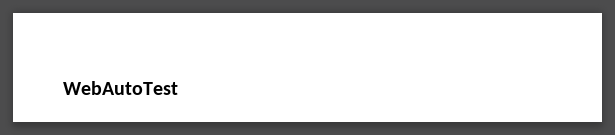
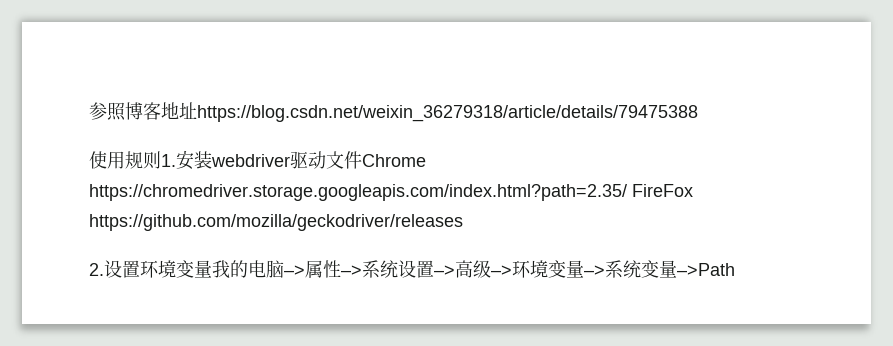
- WebAutoTest
+ 参照博客地址https://blog.csdn.net/weixin_36279318/article/details/79475388
+ 使用规则1.安装webdriver驱动文件Chrome https://chromedriver.storage.googleapis.com/index.html?path=2.35/ FireFox https://github.com/mozilla/geckodriver/releases
+ 2.设置环境变量我的电脑–>属性–>系统设置–>高级–>环境变量–>系统变量–>Path

